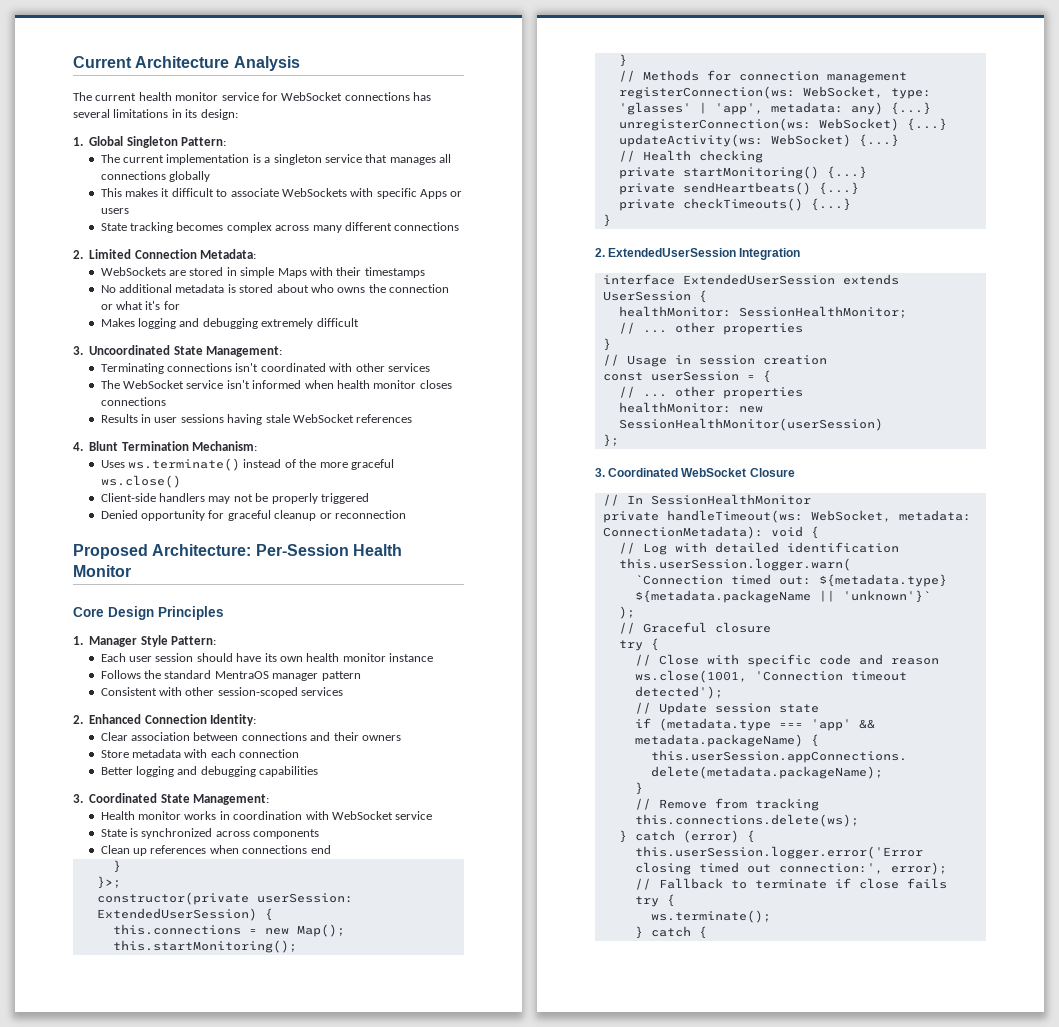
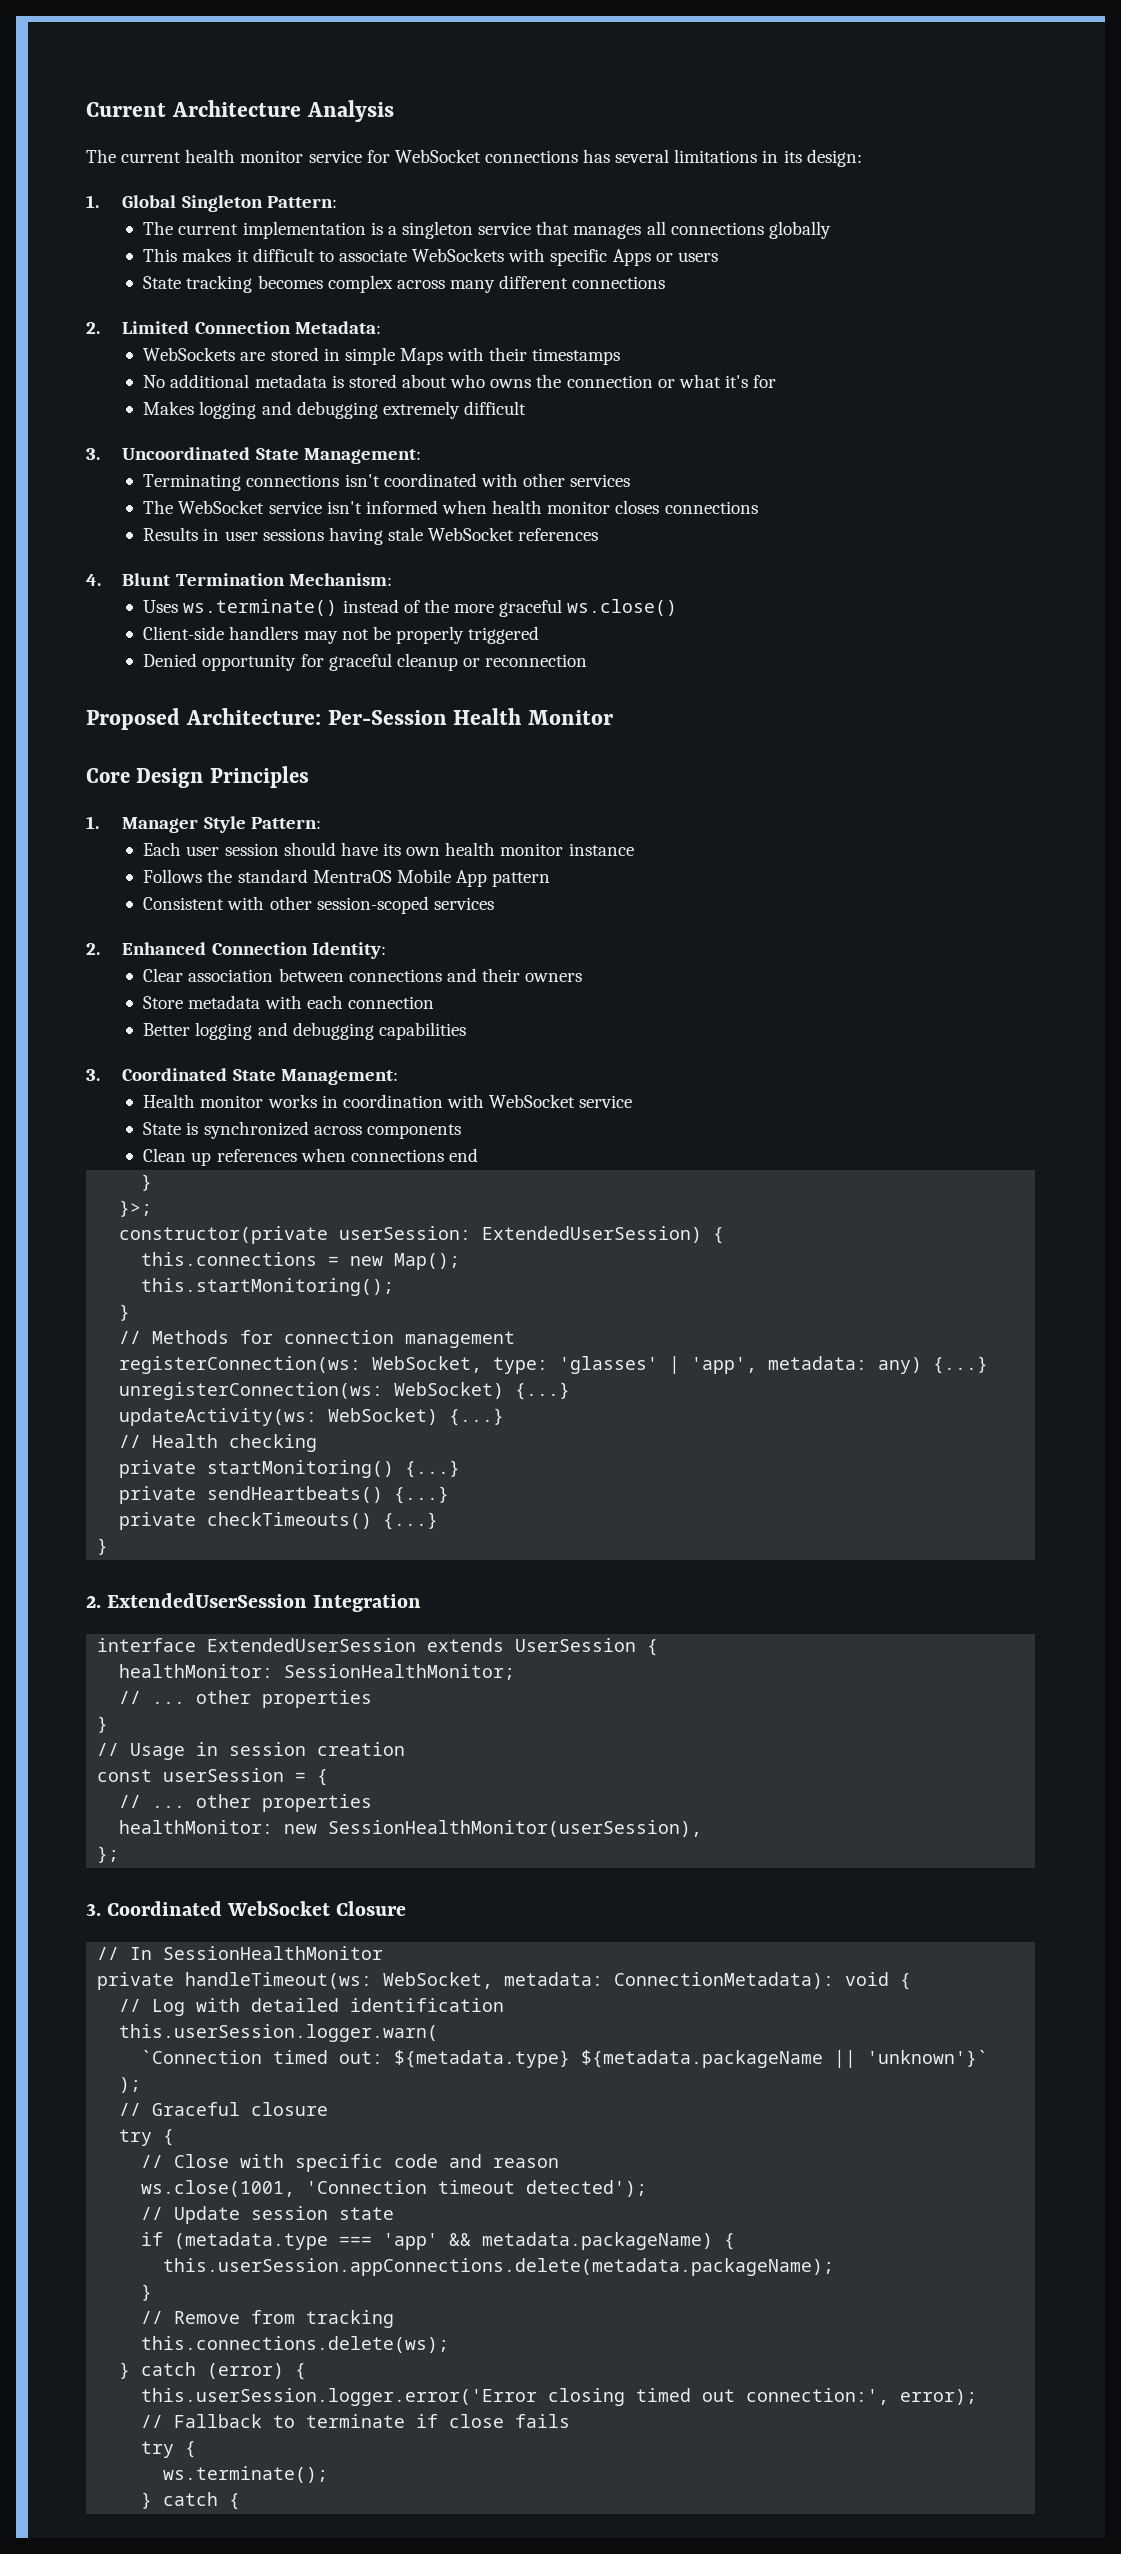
- Follows the standard MentraOS manager pattern
+ Follows the standard MentraOS Mobile App pattern
- healthMonitor: new SessionHealthMonitor(userSession)
+ healthMonitor: new SessionHealthMonitor(userSession),

